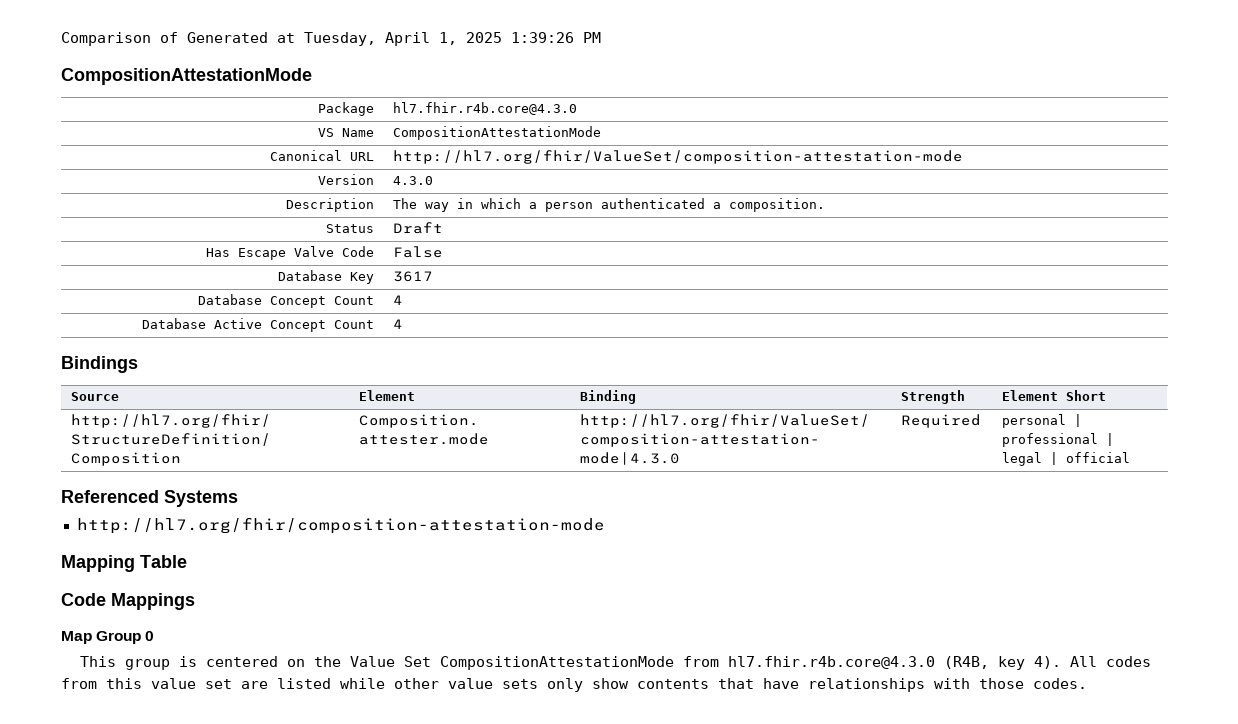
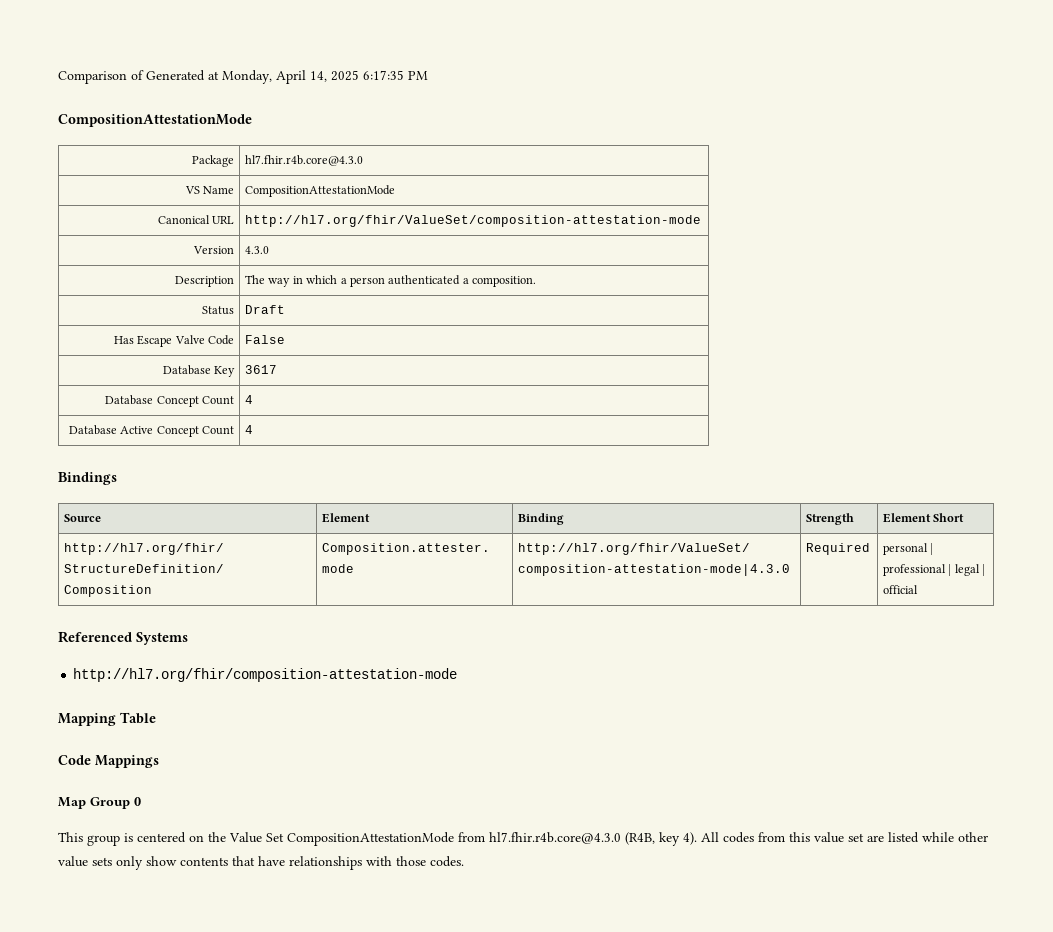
- Comparison of Generated at Tuesday, April 1, 2025 1:39:26 PM
+ Comparison of Generated at Monday, April 14, 2025 6:17:35 PM

